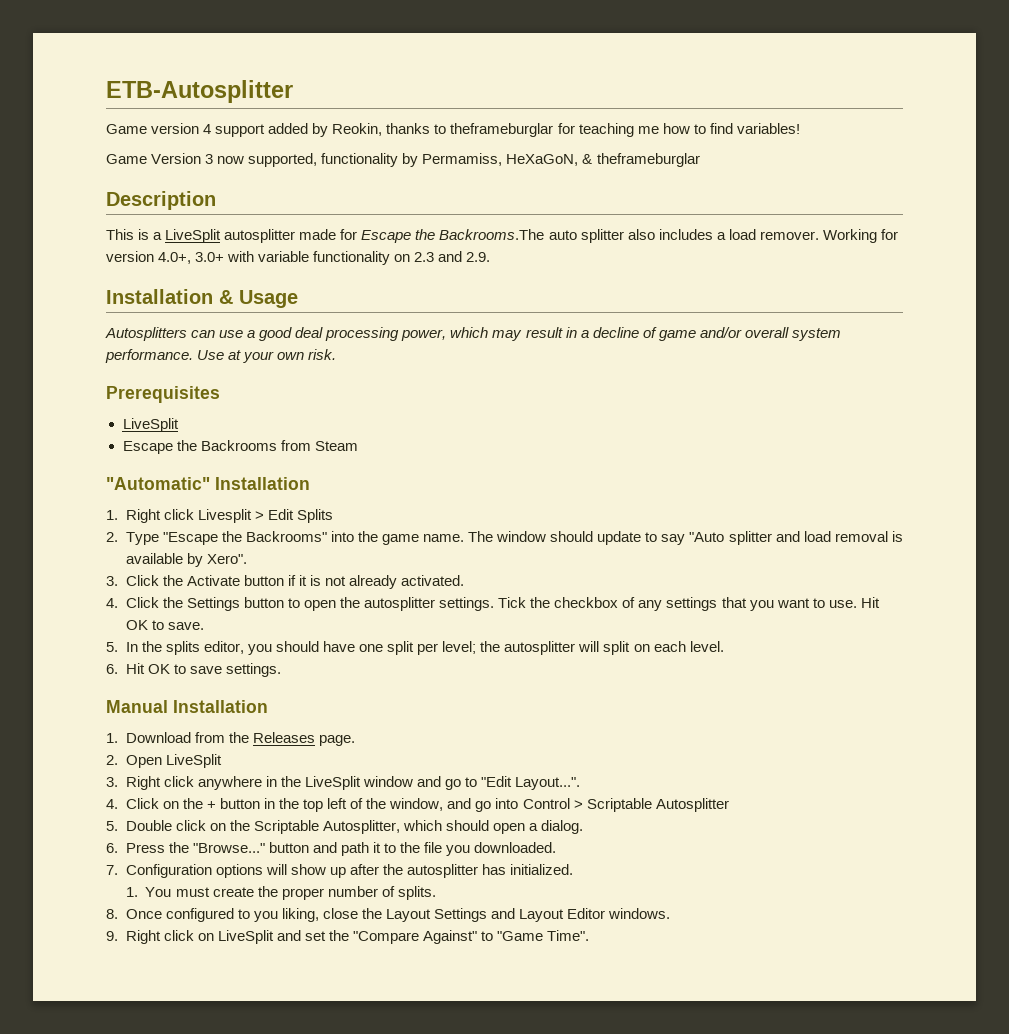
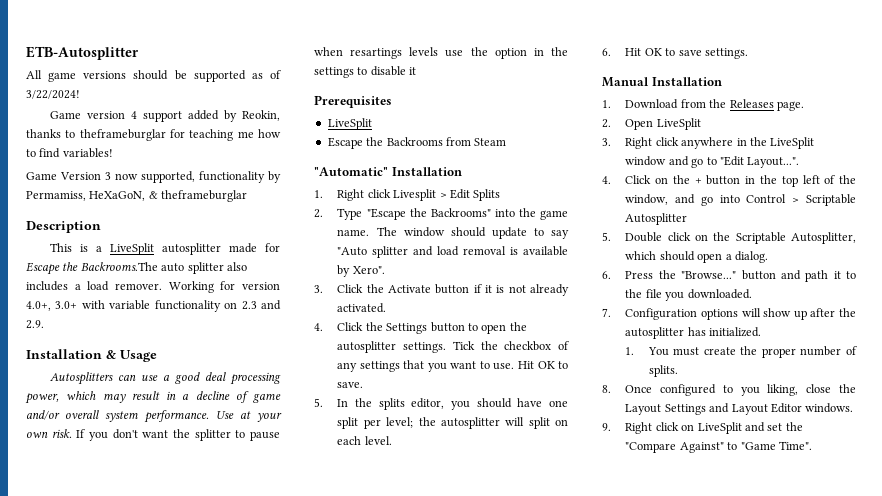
+ All game versions should be supported as of 3/22/2024!
+ If you don't want the splitter to pause when resartings levels use the option in the settings to disable it

